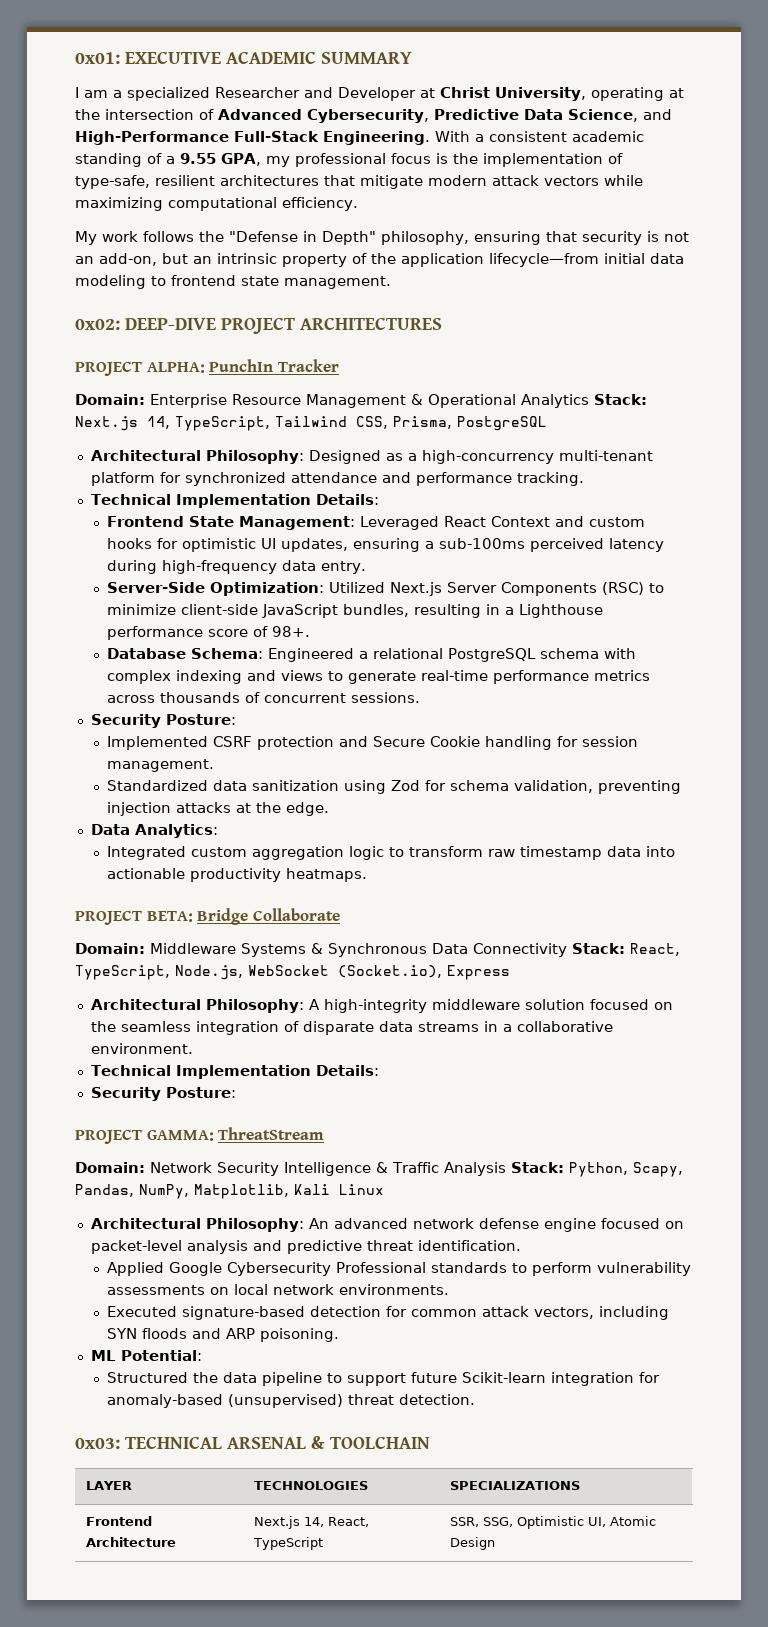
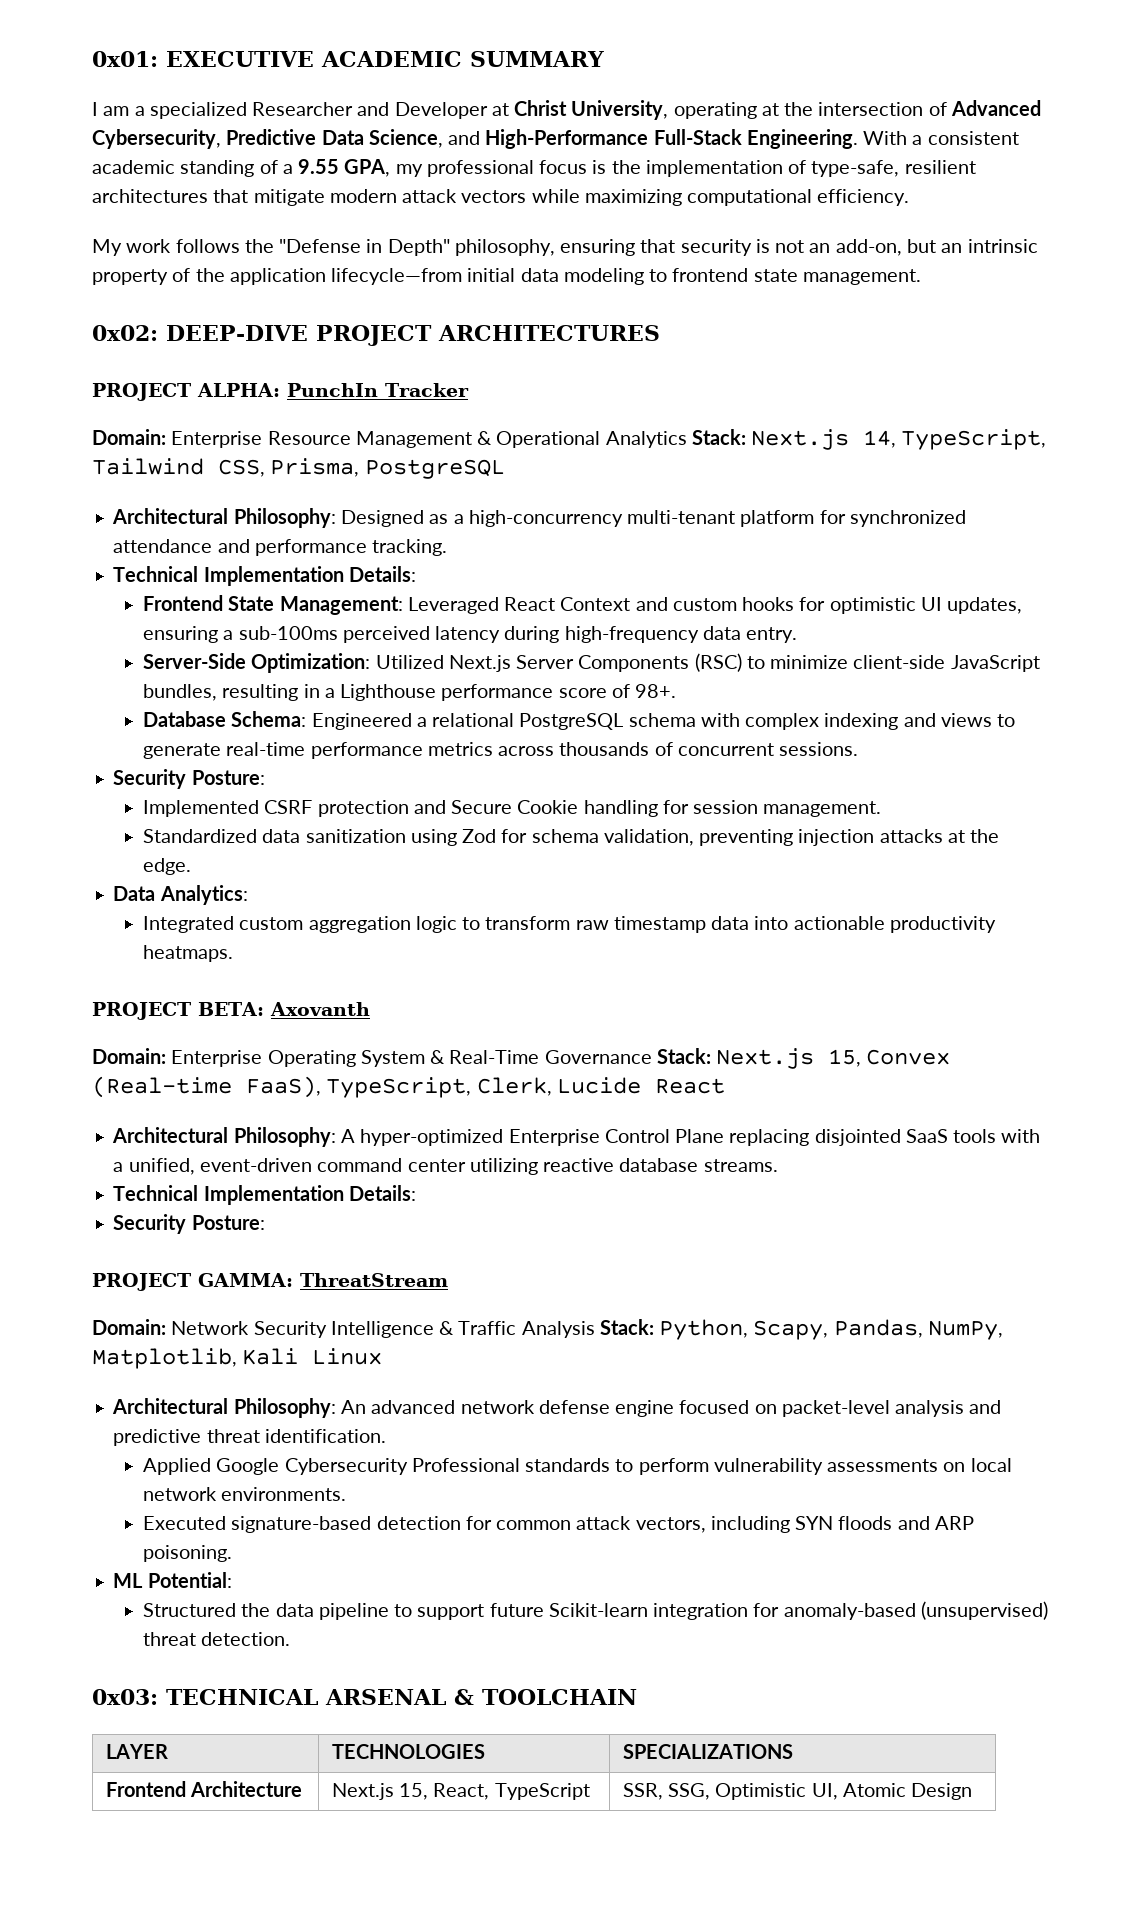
- PROJECT BETA: Bridge Collaborate
- Domain: Middleware Systems & Synchronous Data Connectivity Stack: React, TypeScript, Node.js, WebSocket (Socket.io), Express
- Architectural Philosophy: A high-integrity middleware solution focused on the seamless integration of disparate data streams in a collaborative environment.
+ PROJECT BETA: Axovanth
+ Domain: Enterprise Operating System & Real-Time Governance Stack: Next.js 15, Convex (Real-time FaaS), TypeScript, Clerk, Lucide React
+ Architectural Philosophy: A hyper-optimized Enterprise Control Plane replacing disjointed SaaS tools with a unified, event-driven command center utilizing reactive database streams.
- Frontend Architecture | Next.js 14, React, TypeScript | SSR, SSG, Optimistic UI, Atomic Design
+ Frontend Architecture | Next.js 15, React, TypeScript | SSR, SSG, Optimistic UI, Atomic Design

